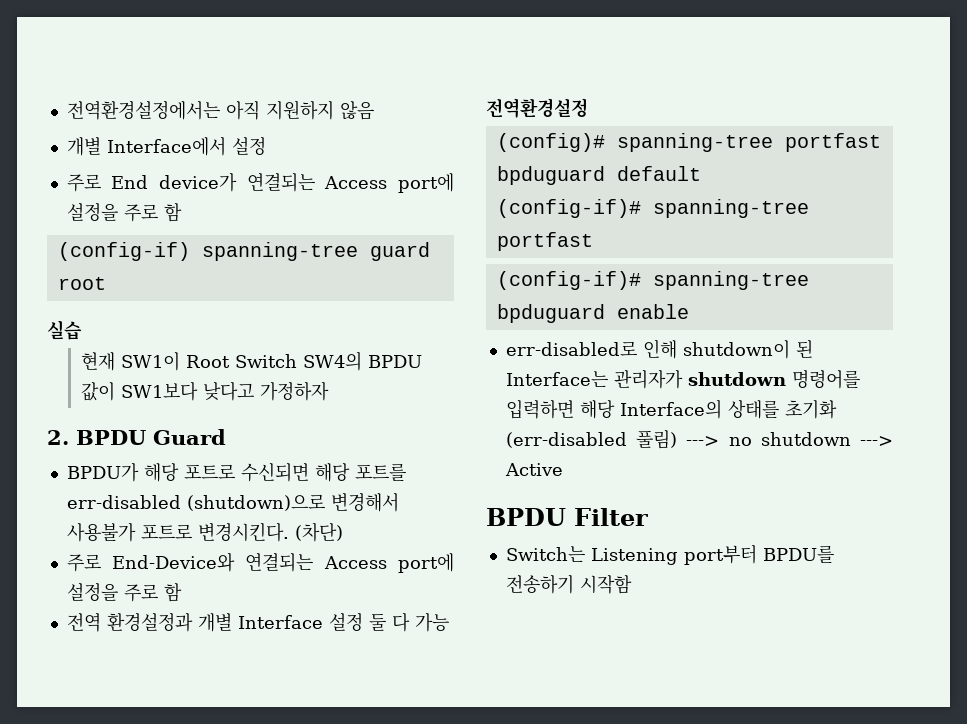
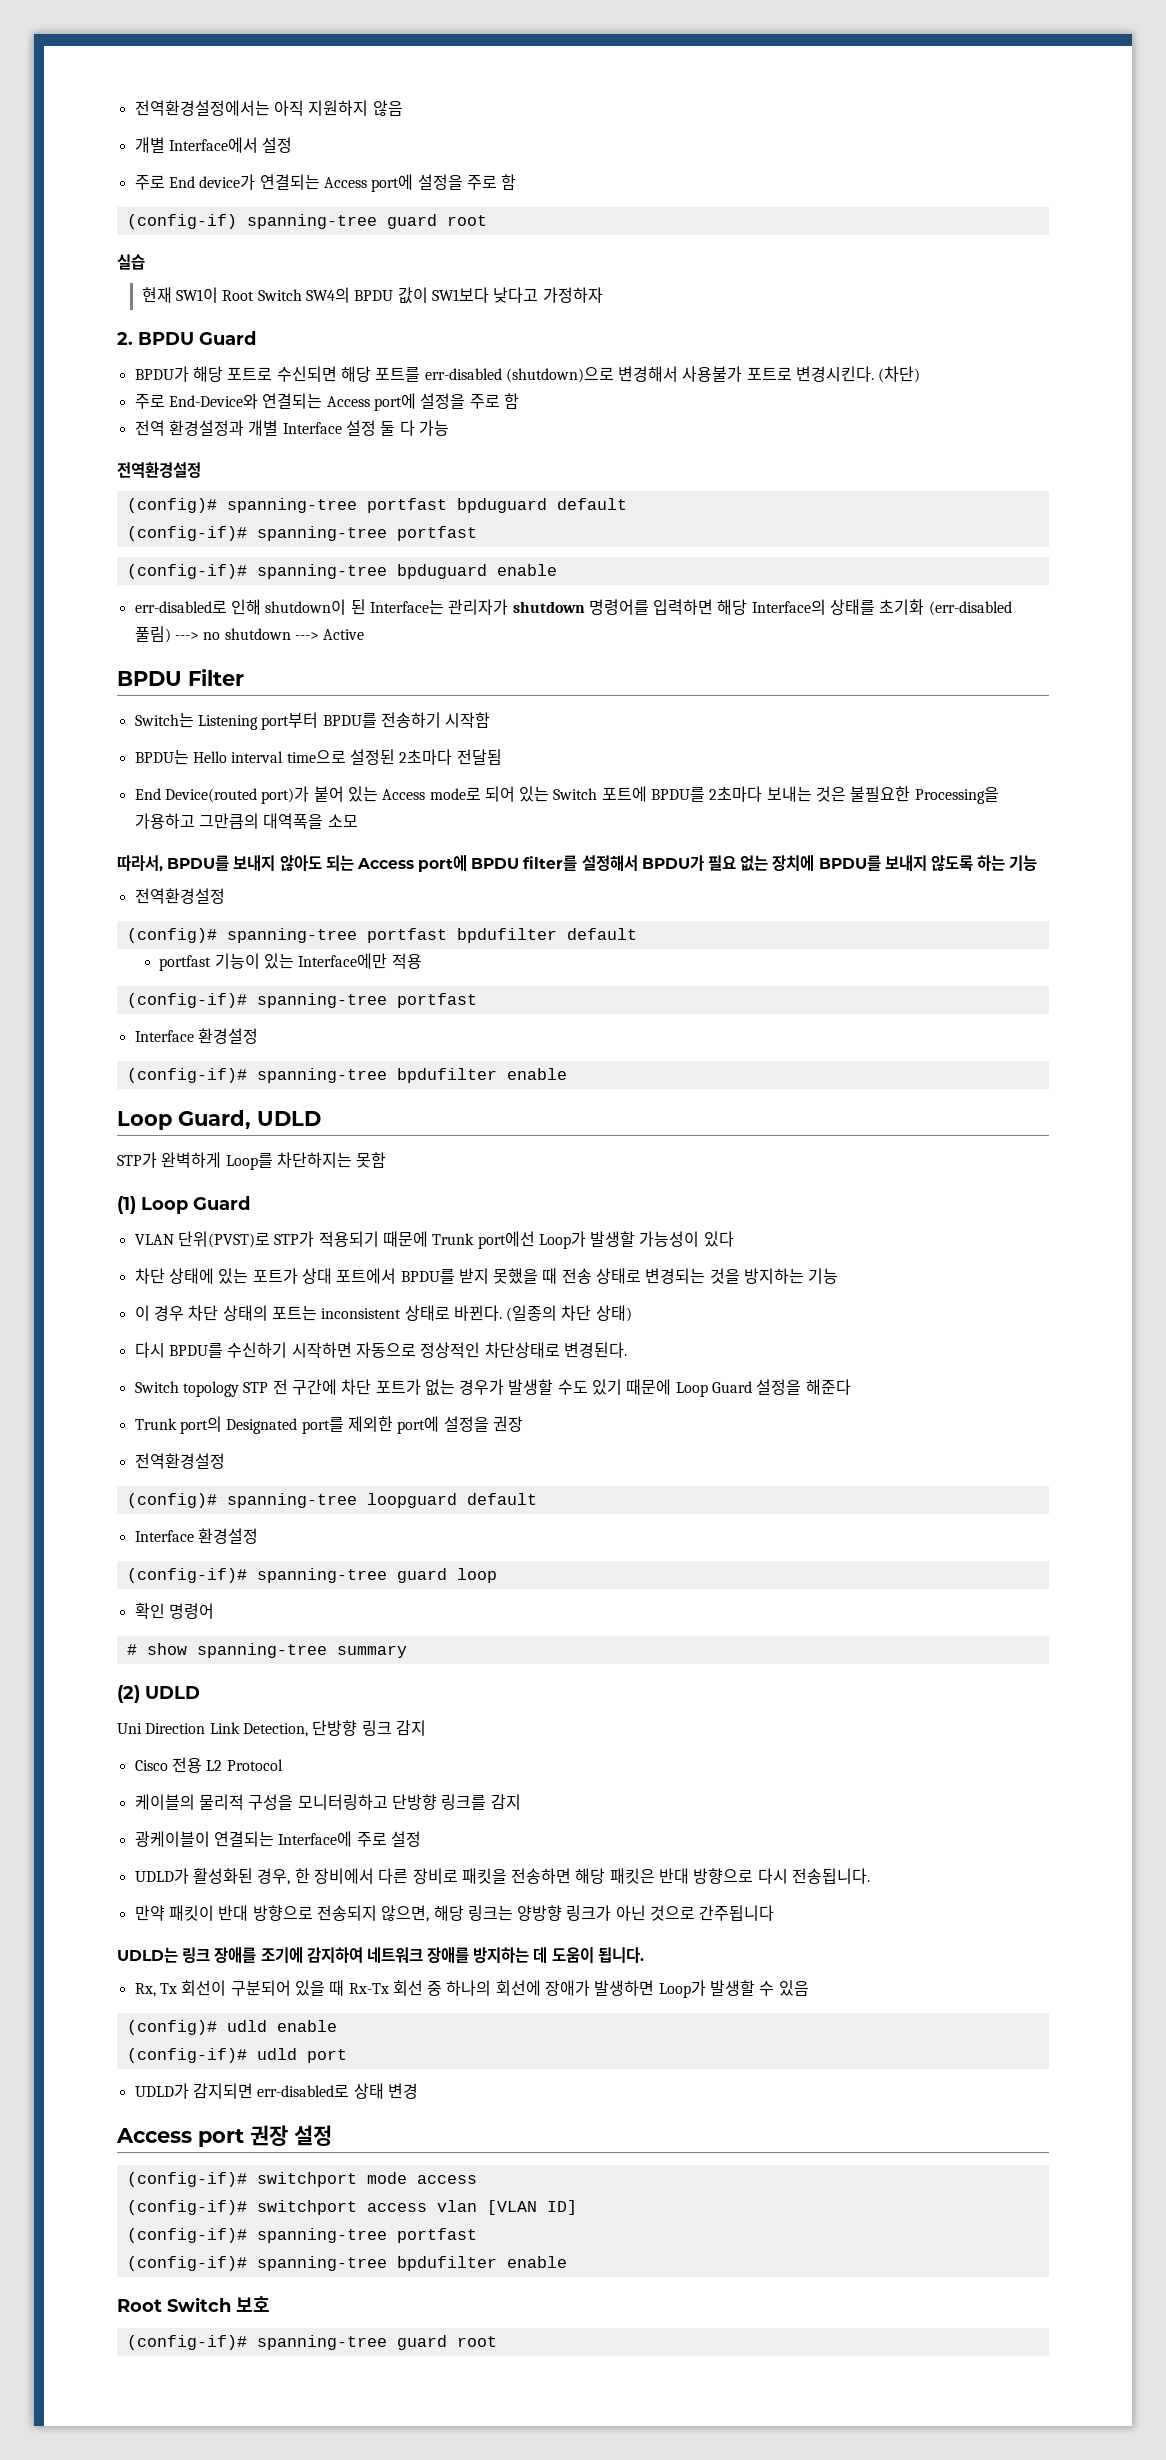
+ BPDU는 Hello interval time으로 설정된 2초마다 전달됨
+ End Device(routed port)가 붙어 있는 Access mode로 되어 있는 Switch 포트에 BPDU를 2초마다 보내는 것은 불필요한 Processing을 가용하고 그만큼의 대역폭을 소모
+ 따라서, BPDU를 보내지 않아도 되는 Access port에 BPDU filter를 설정해서 BPDU가 필요 없는 장치에 BPDU를 보내지 않도록 하는 기능
+ 전역환경설정
+ (config)# spanning-tree portfast bpdufilter default
+ portfast 기능이 있는 Interface에만 적용
+ (config-if)# spanning-tree portfast
+ Interface 환경설정
+ (config-if)# spanning-tree bpdufilter enable
+ Loop Guard, UDLD
+ STP가 완벽하게 Loop를 차단하지는 못함
+ (1) Loop Guard
+ VLAN 단위(PVST)로 STP가 적용되기 때문에 Trunk port에선 Loop가 발생할 가능성이 있다
+ 차단 상태에 있는 포트가 상대 포트에서 BPDU를 받지 못했을 때 전송 상태로 변경되는 것을 방지하는 기능
+ 이 경우 차단 상태의 포트는 inconsistent 상태로 바뀐다. (일종의 차단 상태)
+ 다시 BPDU를 수신하기 시작하면 자동으로 정상적인 차단상태로 변경된다.
+ Switch topology STP 전 구간에 차단 포트가 없는 경우가 발생할 수도 있기 때문에 Loop Guard 설정을 해준다
+ Trunk port의 Designated port를 제외한 port에 설정을 권장
+ 전역환경설정
+ (config)# spanning-tree loopguard default
+ Interface 환경설정
+ (config-if)# spanning-tree guard loop
+ 확인 명령어
+ # show spanning-tree summary
+ (2) UDLD
+ Uni Direction Link Detection, 단방향 링크 감지
+ Cisco 전용 L2 Protocol
+ 케이블의 물리적 구성을 모니터링하고 단방향 링크를 감지
+ 광케이블이 연결되는 Interface에 주로 설정
+ UDLD가 활성화된 경우, 한 장비에서 다른 장비로 패킷을 전송하면 해당 패킷은 반대 방향으로 다시 전송됩니다.
+ 만약 패킷이 반대 방향으로 전송되지 않으면, 해당 링크는 양방향 링크가 아닌 것으로 간주됩니다
+ UDLD는 링크 장애를 조기에 감지하여 네트워크 장애를 방지하는 데 도움이 됩니다.
+ Rx, Tx 회선이 구분되어 있을 때 Rx-Tx 회선 중 하나의 회선에 장애가 발생하면 Loop가 발생할 수 있음
+ (config)# udld enable
+ (config-if)# udld port
+ UDLD가 감지되면 err-disabled로 상태 변경
+ Access port 권장 설정
+ (config-if)# switchport mode access
+ (config-if)# switchport access vlan [VLAN ID]
+ (config-if)# spanning-tree portfast
+ (config-if)# spanning-tree bpdufilter enable
+ Root Switch 보호
+ (config-if)# spanning-tree guard root

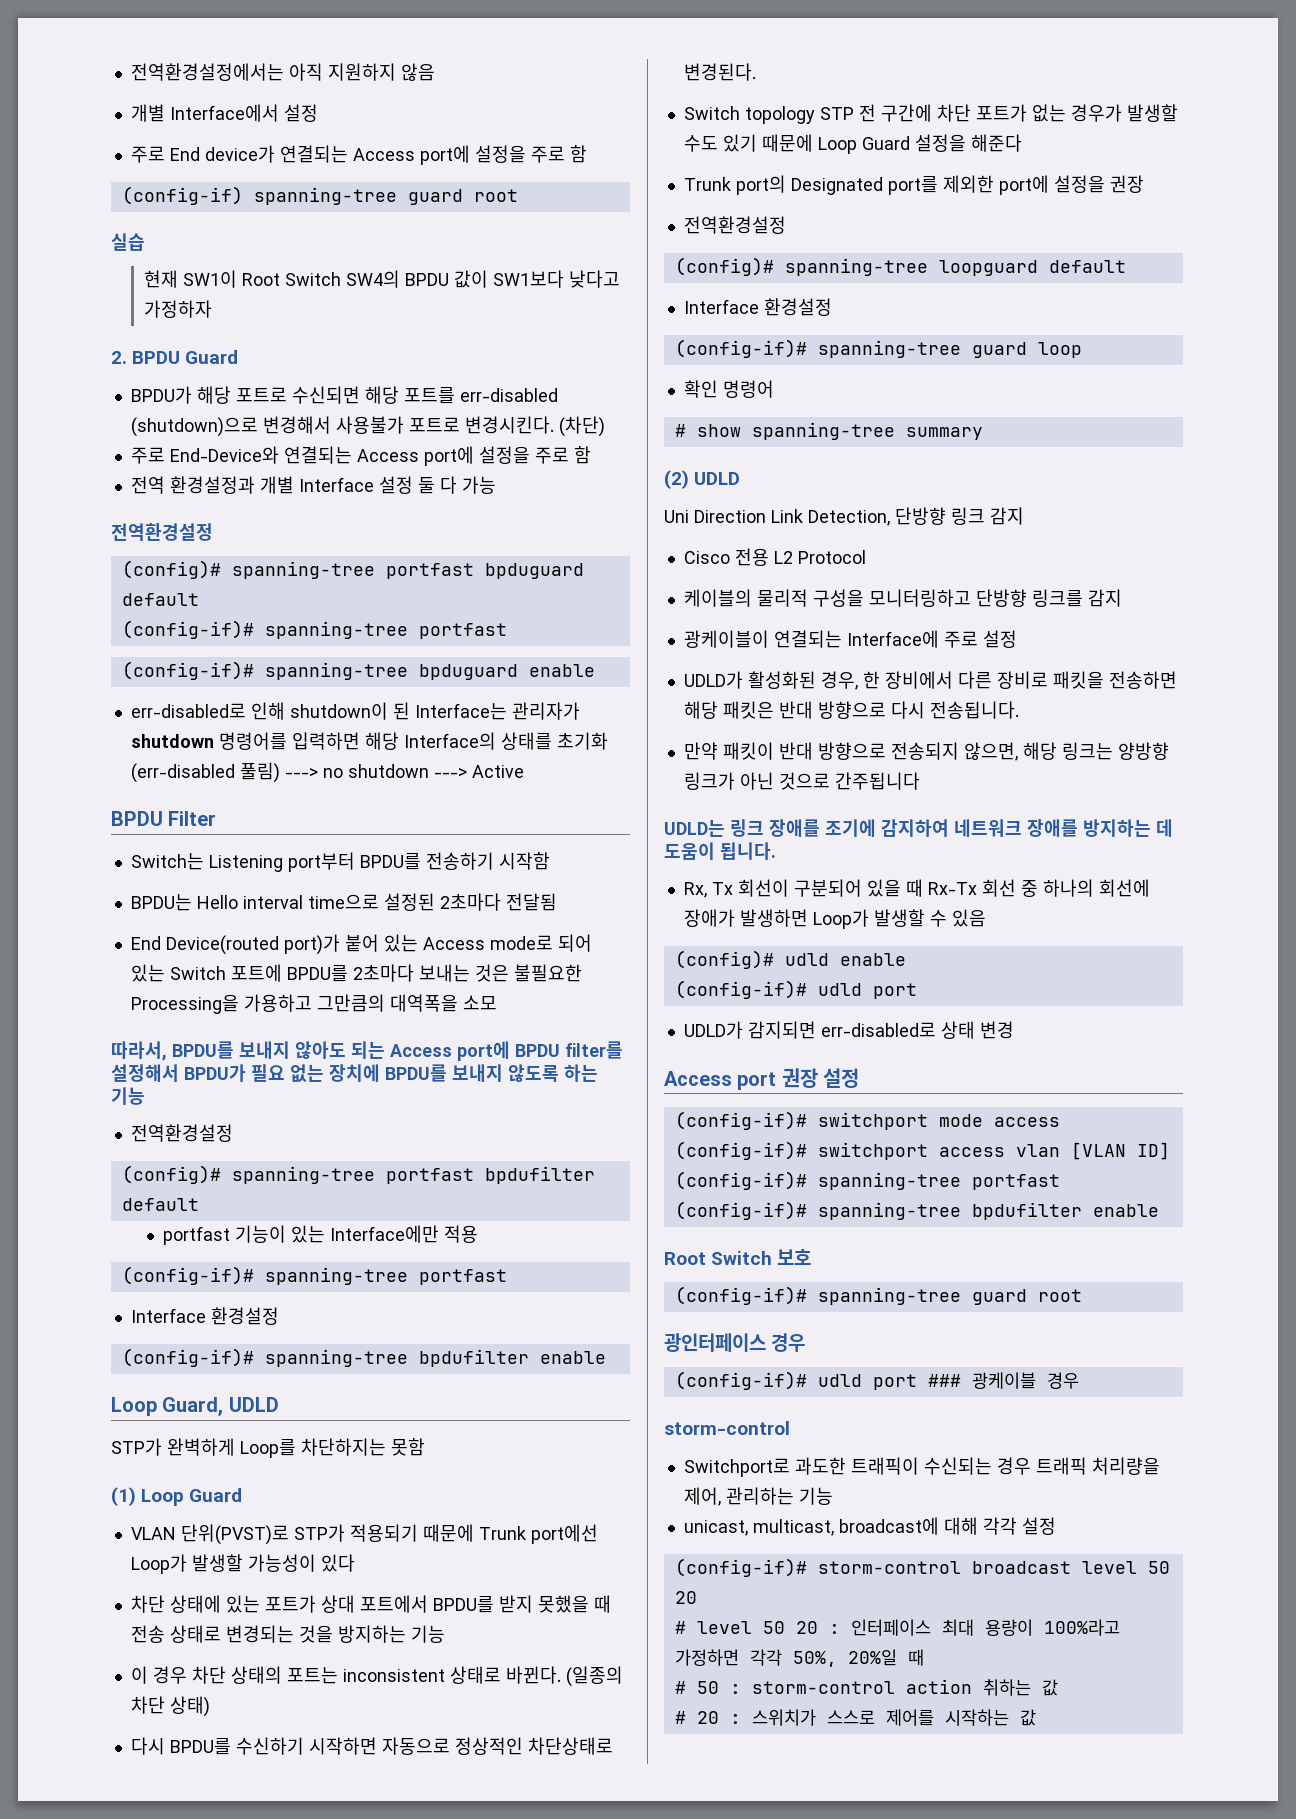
+ 광인터페이스 경우
+ (config-if)# udld port ### 광케이블 경우
+ storm-control
+ Switchport로 과도한 트래픽이 수신되는 경우 트래픽 처리량을 제어, 관리하는 기능
+ unicast, multicast, broadcast에 대해 각각 설정
+ (config-if)# storm-control broadcast level 50 20
+ # level 50 20 : 인터페이스 최대 용량이 100%라고 가정하면 각각 50%, 20%일 때
+ # 50 : storm-control action 취하는 값
+ # 20 : 스위치가 스스로 제어를 시작하는 값

